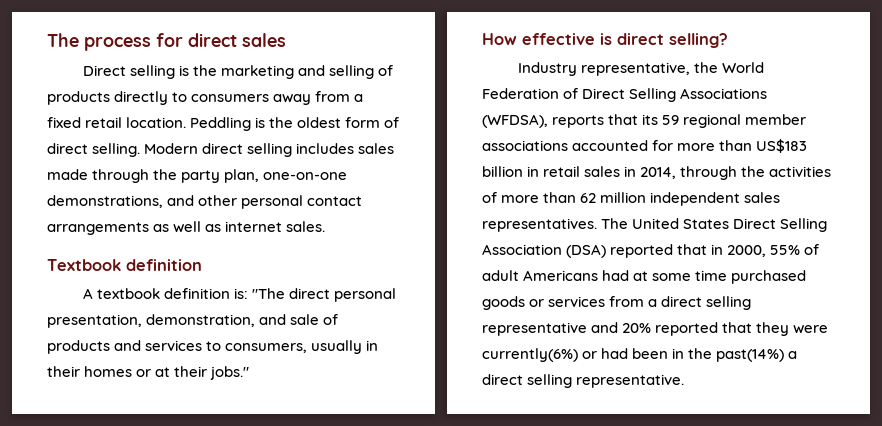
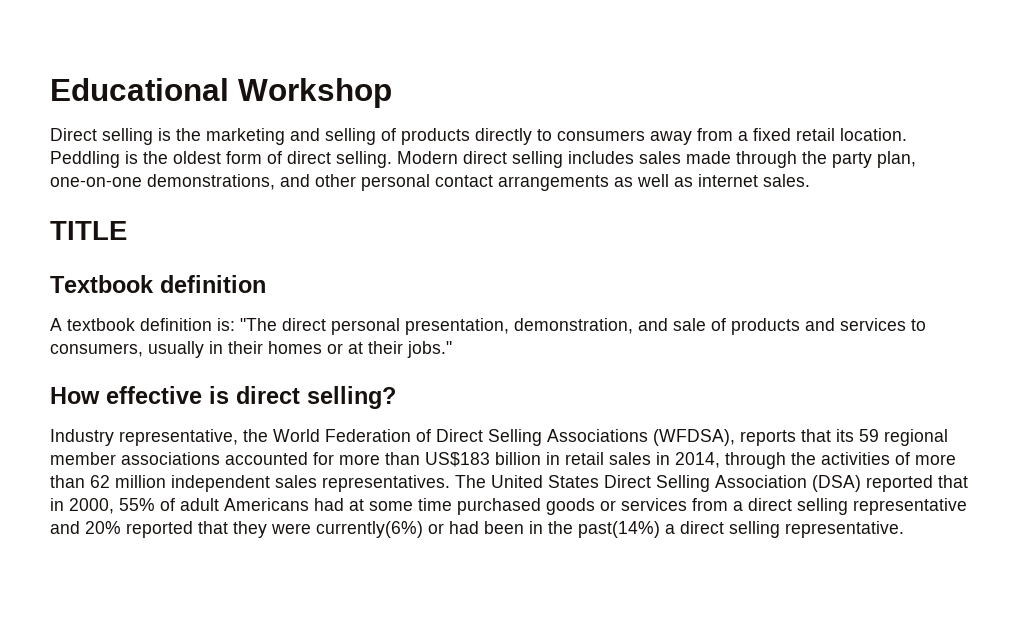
- The process for direct sales
+ Educational Workshop
+ TITLE

